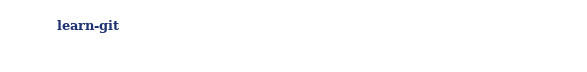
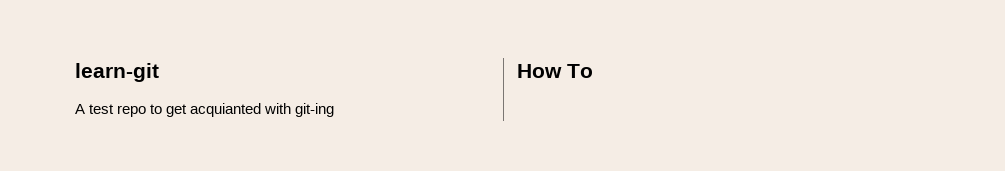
+ A test repo to get acquianted with git-ing
+ How To

